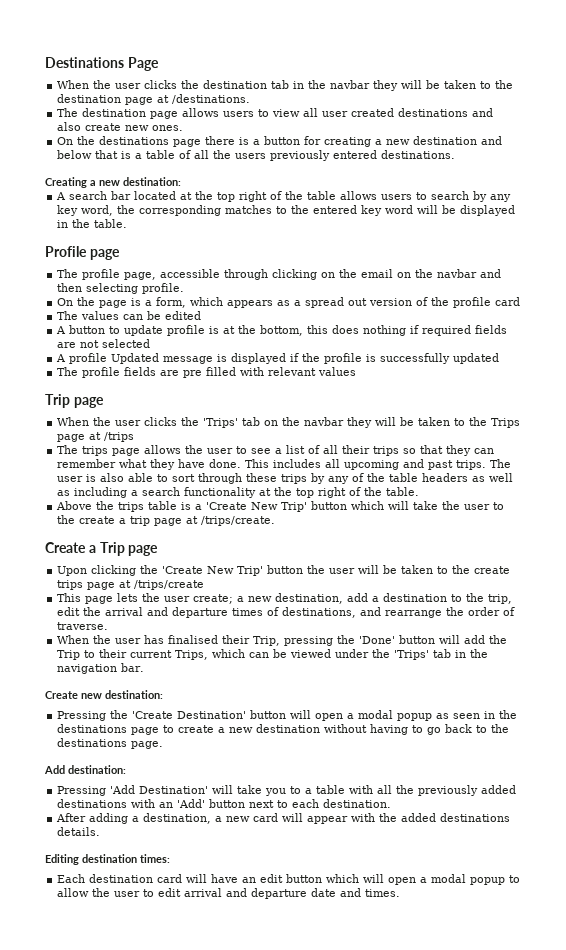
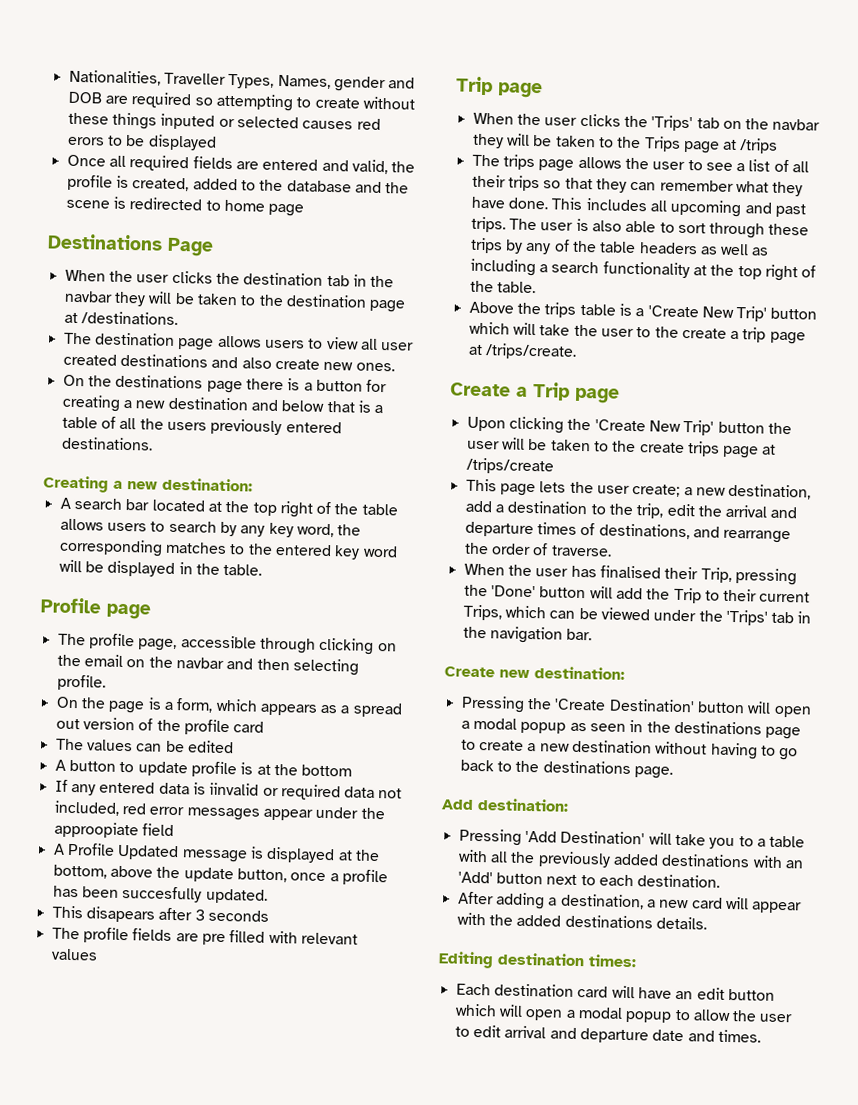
+ Nationalities, Traveller Types, Names, gender and DOB are required so attempting to create without these things inputed or selected causes red erors to be displayed
+ Once all required fields are entered and valid, the profile is created, added to the database and the scene is redirected to home page
- A button to update profile is at the bottom, this does nothing if required fields are not selected
- A profile Updated message is displayed if the profile is successfully updated
+ A button to update profile is at the bottom
+ If any entered data is iinvalid or required data not included, red error messages appear under the approopiate field
+ A Profile Updated message is displayed at the bottom, above the update button, once a profile has been succesfully updated.
+ This disapears after 3 seconds

